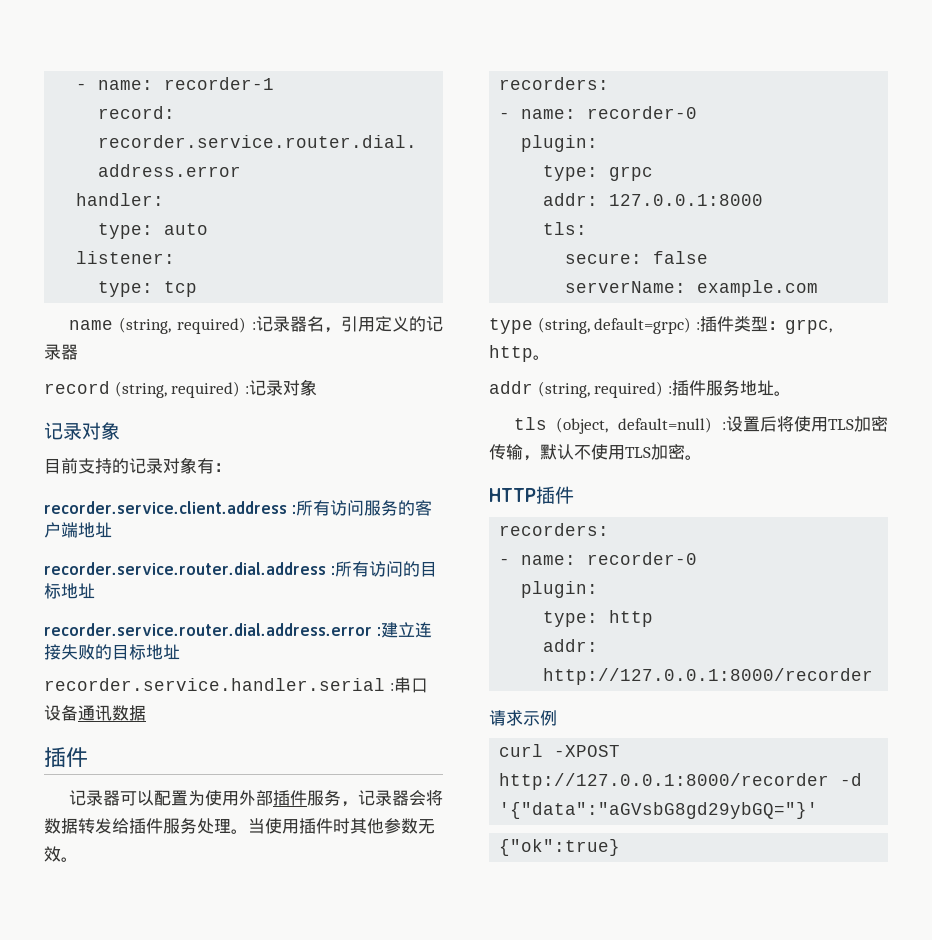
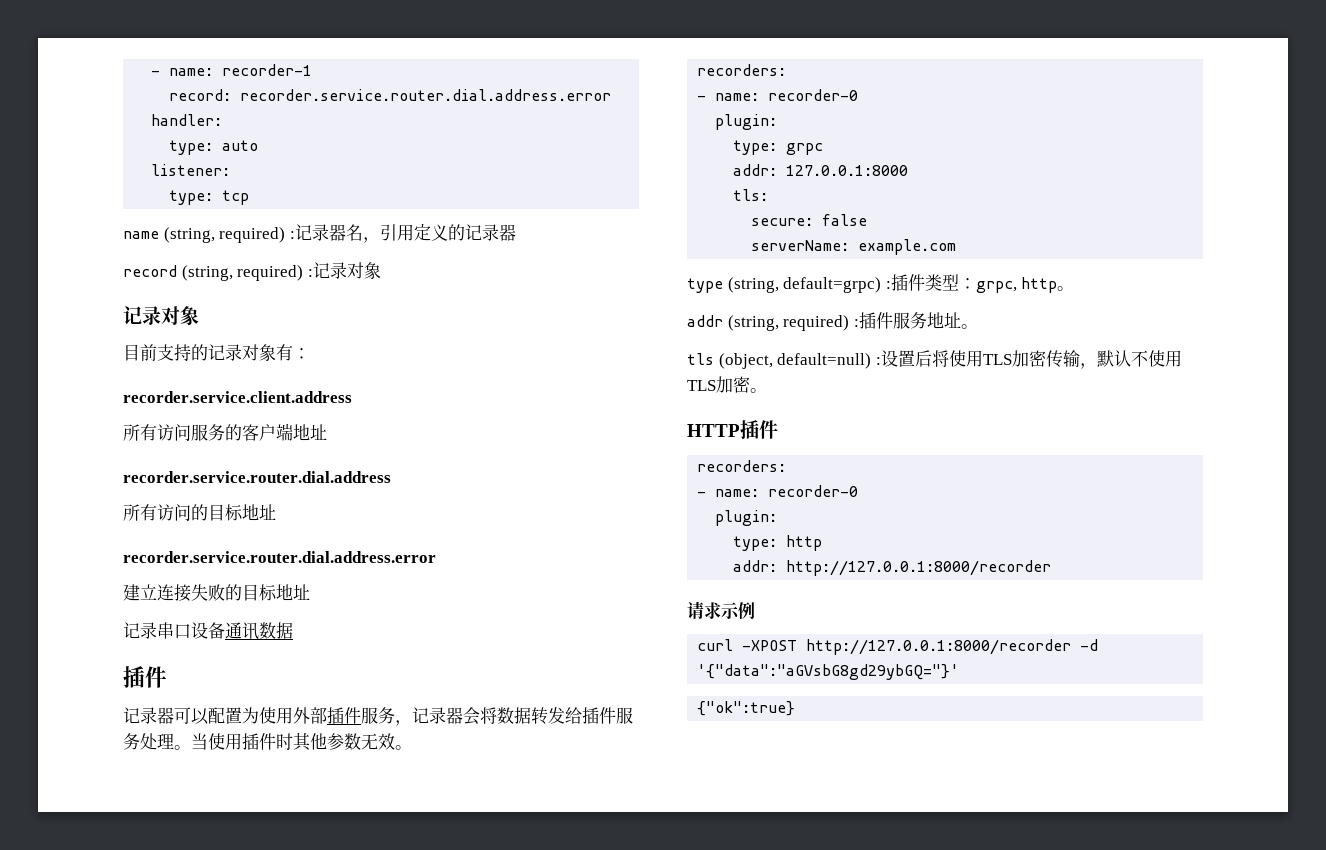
- recorder.service.client.address :所有访问服务的客户端地址
+ recorder.service.client.address
+ 所有访问服务的客户端地址
- recorder.service.router.dial.address :所有访问的目标地址
- recorder.service.router.dial.address.error :建立连接失败的目标地址
+ recorder.service.router.dial.address
+ 所有访问的目标地址
+ recorder.service.router.dial.address.error
+ 建立连接失败的目标地址
- recorder.service.handler.serial :串口设备通讯数据
+ 记录串口设备通讯数据

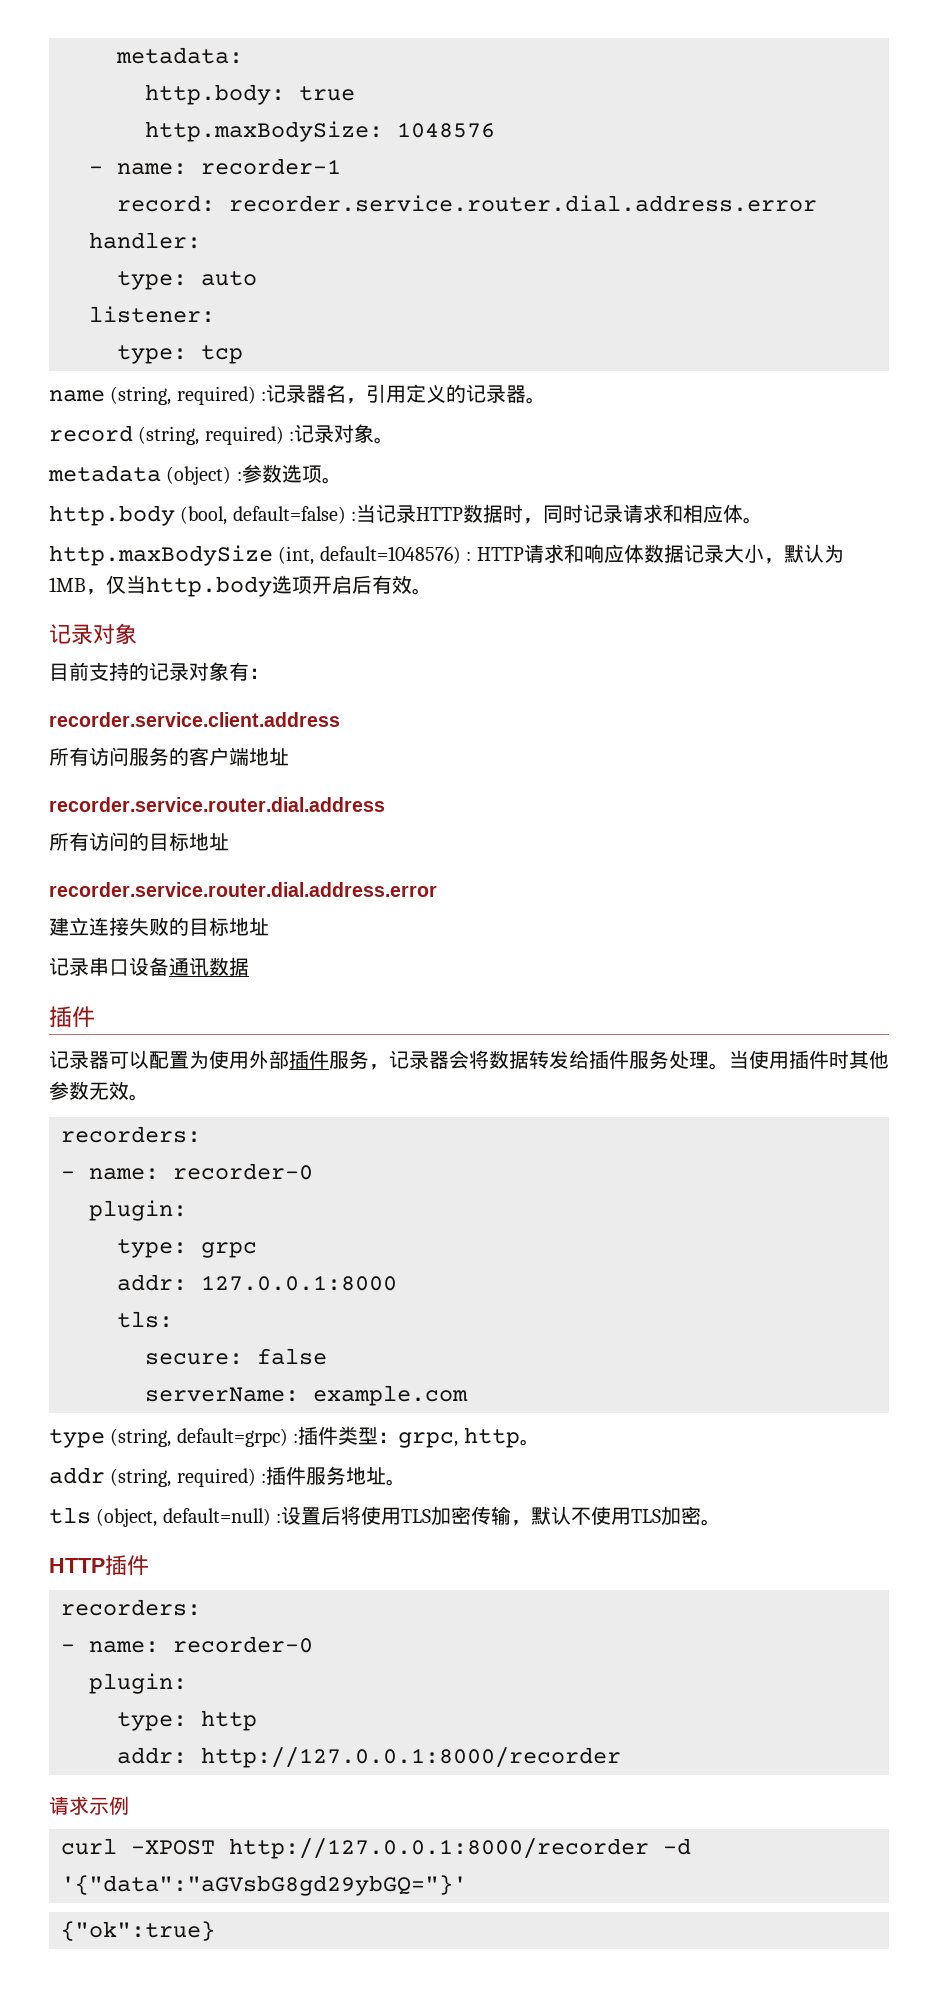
+ metadata:
+ http.body: true
+ http.maxBodySize: 1048576
- name (string, required) :记录器名，引用定义的记录器
+ name (string, required) :记录器名，引用定义的记录器。
- record (string, required) :记录对象
+ record (string, required) :记录对象。
+ metadata (object) :参数选项。
+ http.body (bool, default=false) :当记录HTTP数据时，同时记录请求和相应体。
+ http.maxBodySize (int, default=1048576) : HTTP请求和响应体数据记录大小，默认为1MB，仅当http.body选项开启后有效。

